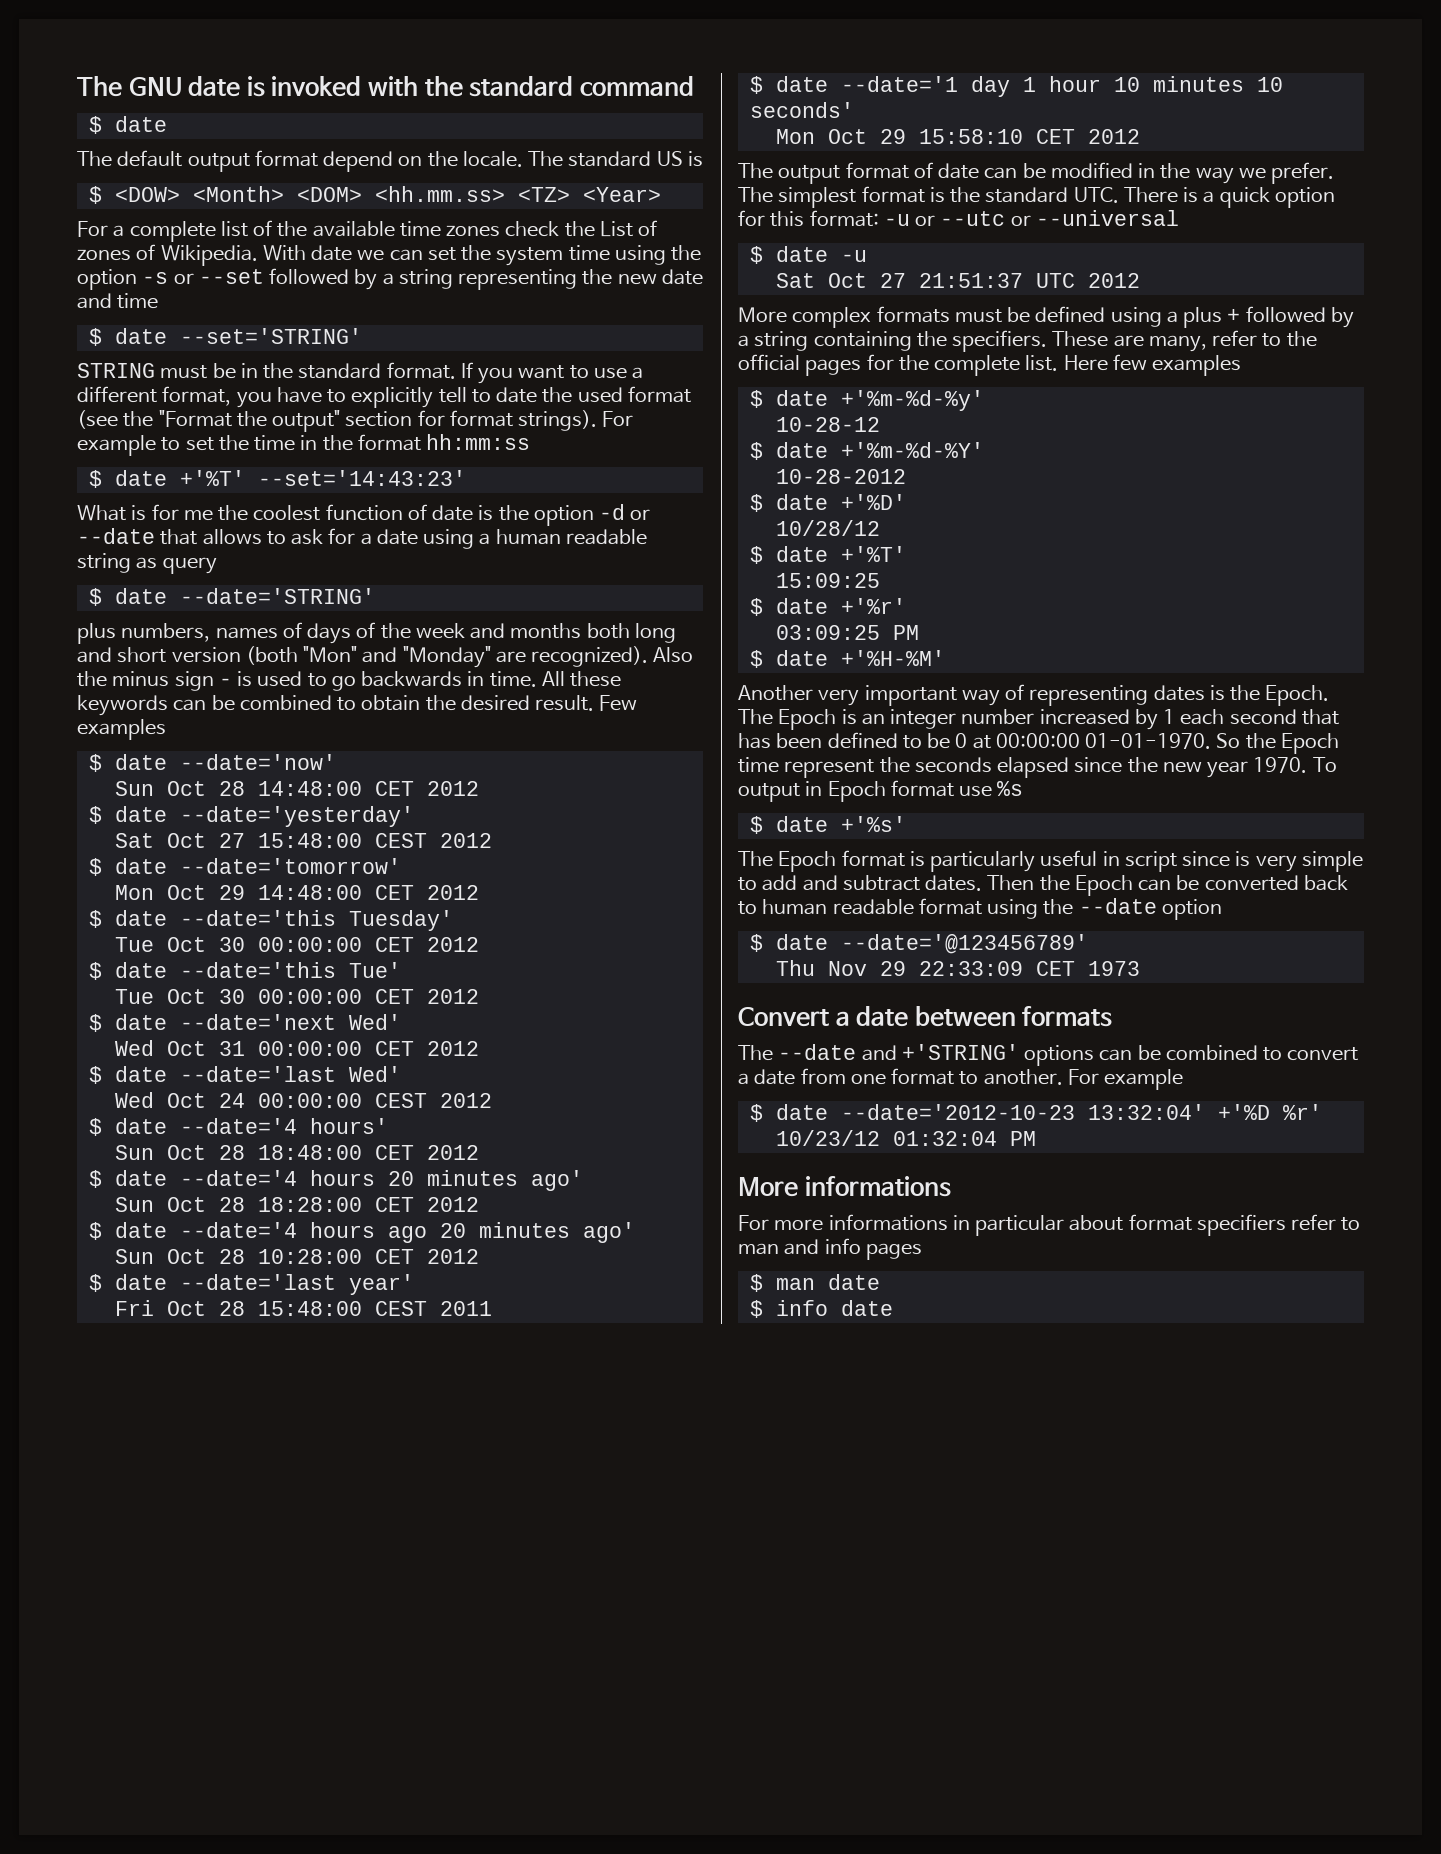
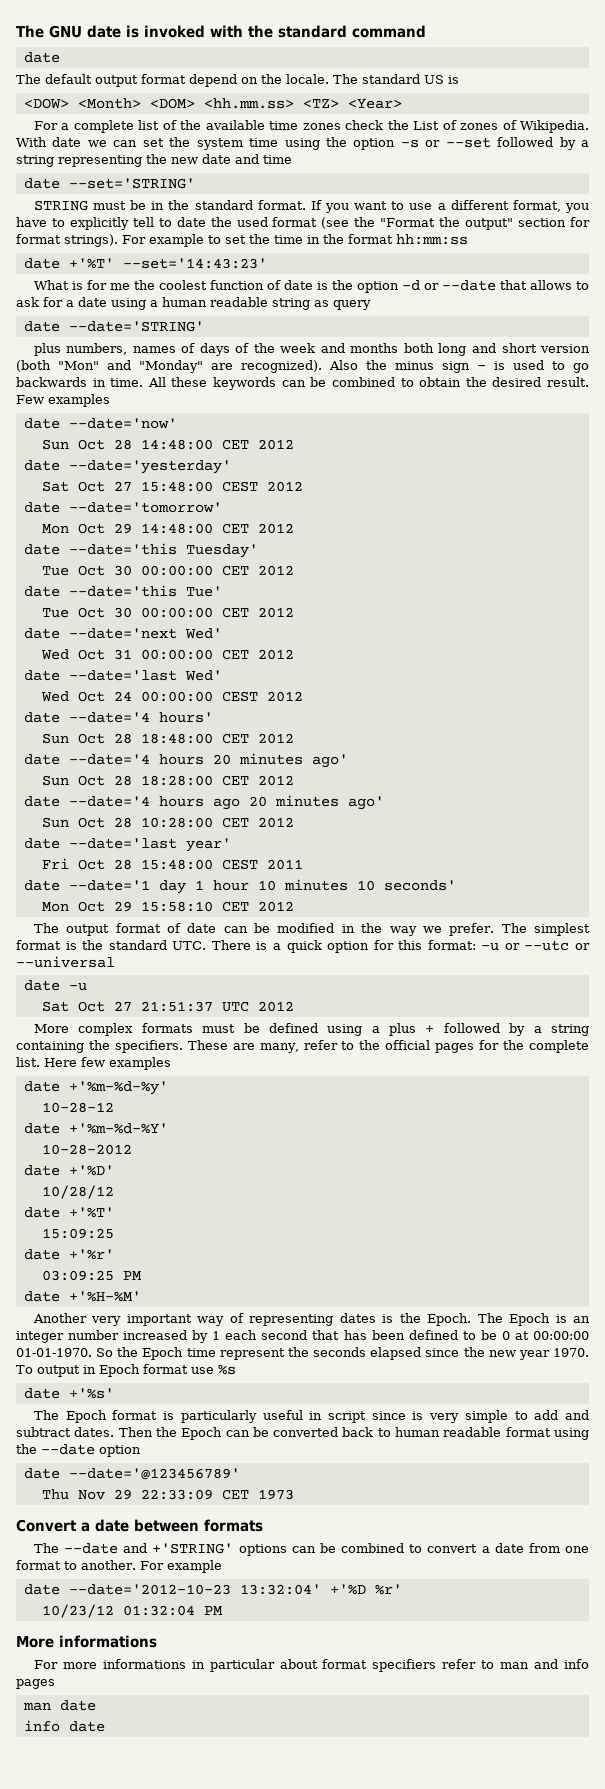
  The GNU date is invoked with the standard command
- $ date
+ date
- $ <DOW> <Month> <DOM> <hh.mm.ss> <TZ> <Year>
+ <DOW> <Month> <DOM> <hh.mm.ss> <TZ> <Year>
- $ date --set='STRING'
+ date --set='STRING'
- $ date +'%T' --set='14:43:23'
+ date +'%T' --set='14:43:23'
- $ date --date='STRING'
+ date --date='STRING'
- $ date --date='now'
+ date --date='now'
- $ date --date='yesterday'
+ date --date='yesterday'
- $ date --date='tomorrow'
+ date --date='tomorrow'
- $ date --date='this Tuesday'
+ date --date='this Tuesday'
- $ date --date='this Tue'
+ date --date='this Tue'
- $ date --date='next Wed'
+ date --date='next Wed'
- $ date --date='last Wed'
+ date --date='last Wed'
- $ date --date='4 hours'
+ date --date='4 hours'
- $ date --date='4 hours 20 minutes ago'
+ date --date='4 hours 20 minutes ago'
- $ date --date='4 hours ago 20 minutes ago'
+ date --date='4 hours ago 20 minutes ago'
- $ date --date='last year'
+ date --date='last year'
- $ date --date='1 day 1 hour 10 minutes 10 seconds'
+ date --date='1 day 1 hour 10 minutes 10 seconds'
- $ date -u
+ date -u
- $ date +'%m-%d-%y'
+ date +'%m-%d-%y'
- $ date +'%m-%d-%Y'
+ date +'%m-%d-%Y'
- $ date +'%D'
+ date +'%D'
  10/28/12
- $ date +'%T'
+ date +'%T'
- $ date +'%r'
+ date +'%r'
- $ date +'%H-%M'
+ date +'%H-%M'
- $ date +'%s'
+ date +'%s'
- $ date --date='@123456789'
+ date --date='@123456789'
- $ date --date='2012-10-23 13:32:04' +'%D %r'
+ date --date='2012-10-23 13:32:04' +'%D %r'
- $ man date
+ man date
- $ info date
+ info date

